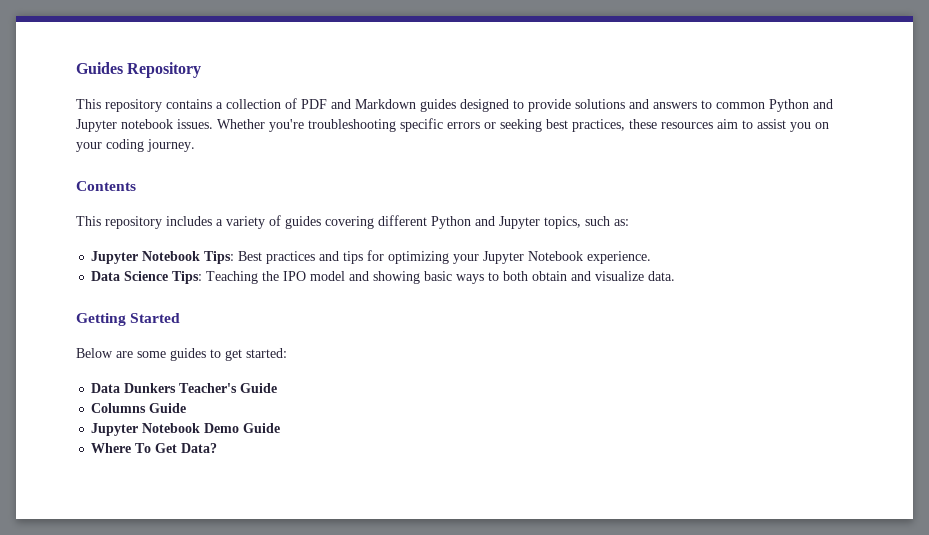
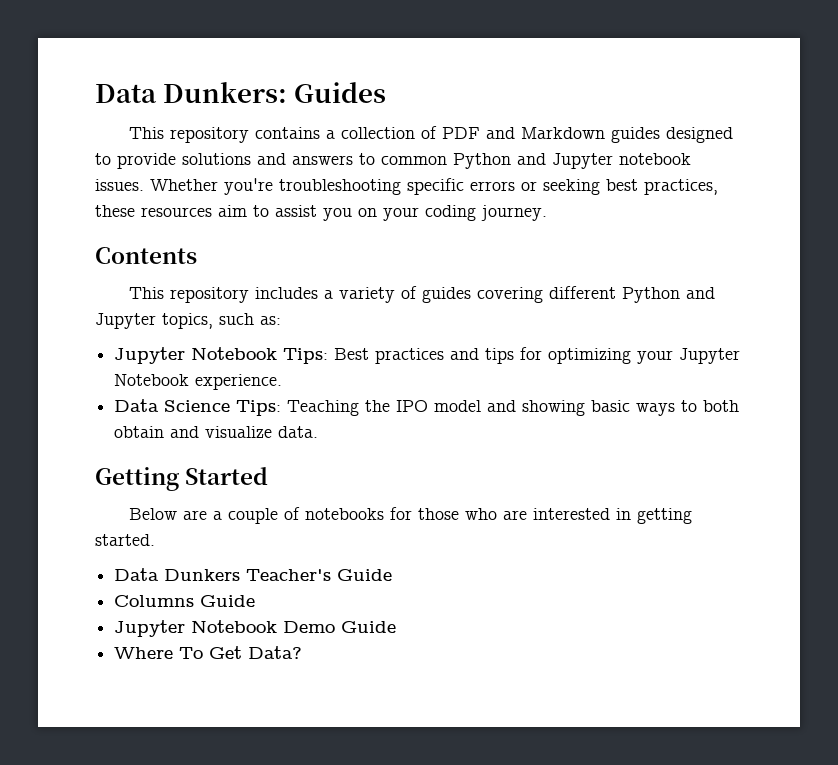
- Guides Repository
+ Data Dunkers: Guides
- Below are some guides to get started:
+ Below are a couple of notebooks for those who are interested in getting started.

